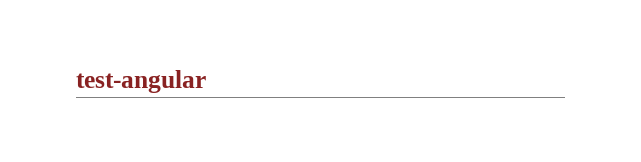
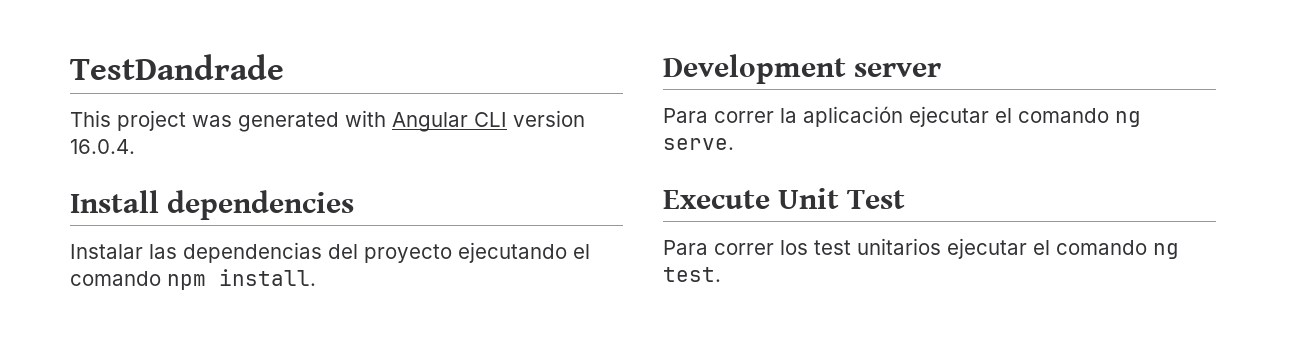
- test-angular
+ TestDandrade
+ This project was generated with Angular CLI version 16.0.4.
+ Install dependencies
+ Instalar las dependencias del proyecto ejecutando el comando npm install.
+ Development server
+ Para correr la aplicación ejecutar el comando ng serve.
+ Execute Unit Test
+ Para correr los test unitarios ejecutar el comando ng test.

